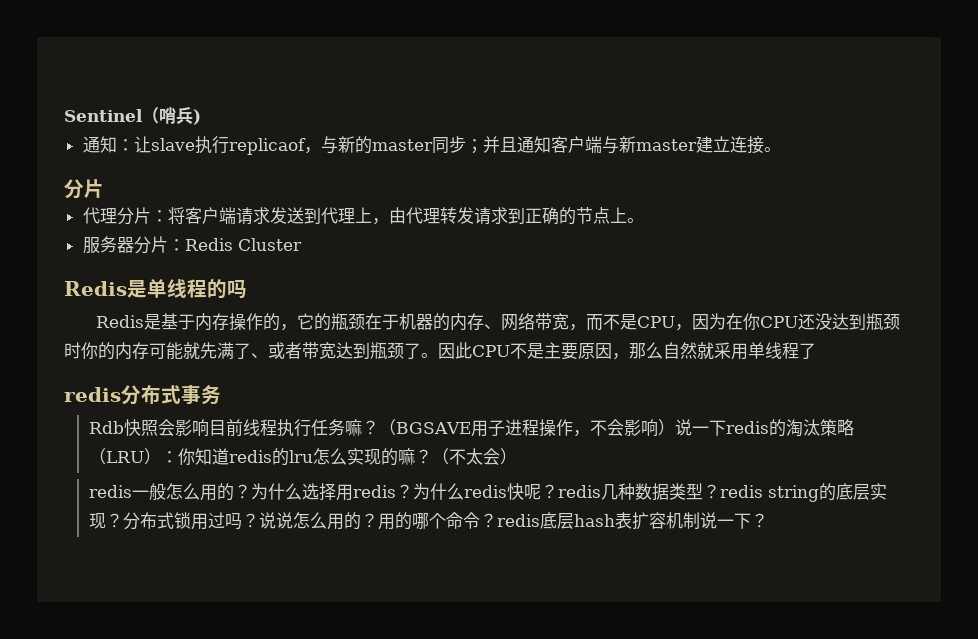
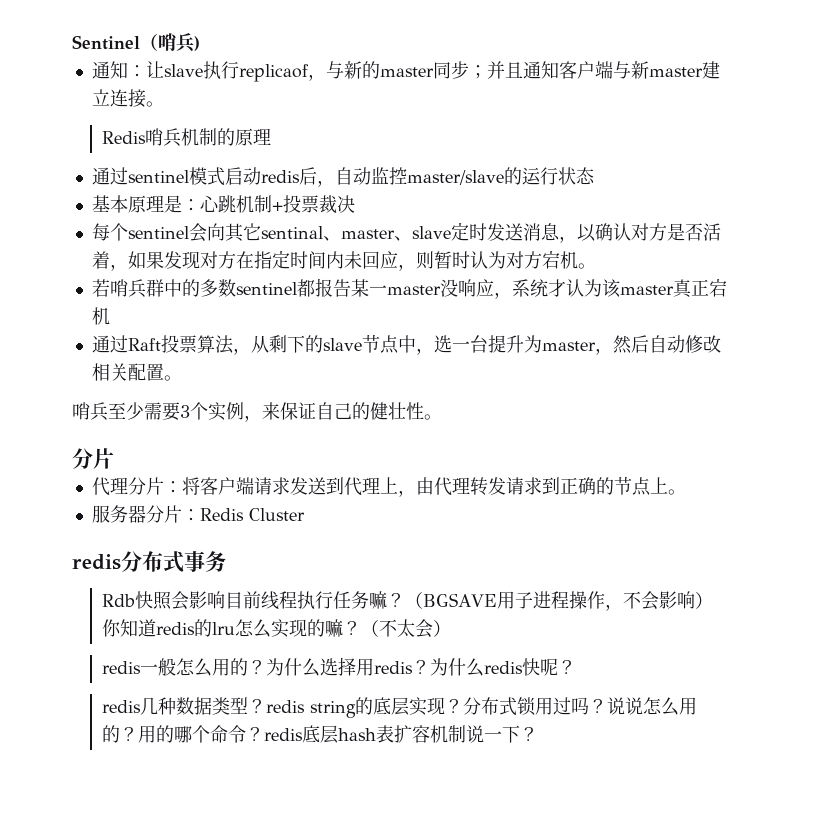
+ Redis哨兵机制的原理
+ 通过sentinel模式启动redis后，自动监控master/slave的运行状态
+ 基本原理是：心跳机制+投票裁决
+ 每个sentinel会向其它sentinal、master、slave定时发送消息，以确认对方是否活着，如果发现对方在指定时间内未回应，则暂时认为对方宕机。
+ 若哨兵群中的多数sentinel都报告某一master没响应，系统才认为该master真正宕机
+ 通过Raft投票算法，从剩下的slave节点中，选一台提升为master，然后自动修改相关配置。
+ 哨兵至少需要3个实例，来保证自己的健壮性。
- Redis是单线程的吗
- Redis是基于内存操作的，它的瓶颈在于机器的内存、网络带宽，而不是CPU，因为在你CPU还没达到瓶颈时你的内存可能就先满了、或者带宽达到瓶颈了。因此CPU不是主要原因，那么自然就采用单线程了
- （BGSAVE用子进程操作，不会影响）说一下redis的淘汰策略（LRU）：你知道redis的lru怎么实现的嘛？
+ （BGSAVE用子进程操作，不会影响）你知道redis的lru怎么实现的嘛？
- 为什么redis快呢？redis几种数据类型？redis string的底层实现？
+ 为什么redis快呢？
+ redis几种数据类型？redis string的底层实现？

